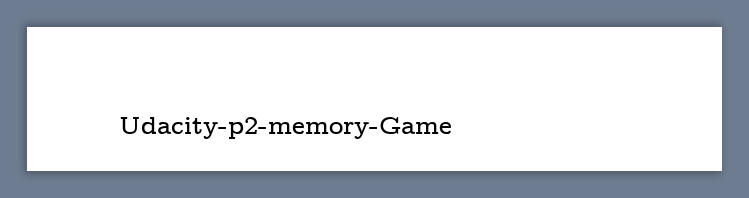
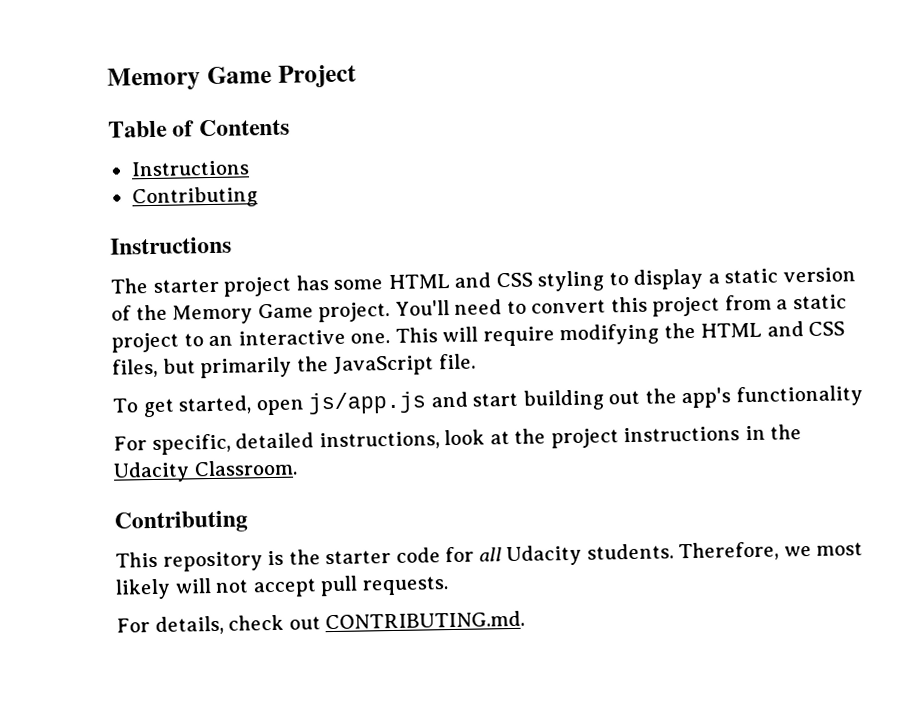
- Udacity-p2-memory-Game
+ Memory Game Project
+ Table of Contents
+ Instructions
+ Contributing
+ Instructions
+ The starter project has some HTML and CSS styling to display a static version of the Memory Game project. You'll need to convert this project from a static project to an interactive one. This will require modifying the HTML and CSS files, but primarily the JavaScript file.
+ To get started, open js/app.js and start building out the app's functionality
+ For specific, detailed instructions, look at the project instructions in the Udacity Classroom.
+ Contributing
+ This repository is the starter code for all Udacity students. Therefore, we most likely will not accept pull requests.
+ For details, check out CONTRIBUTING.md.

